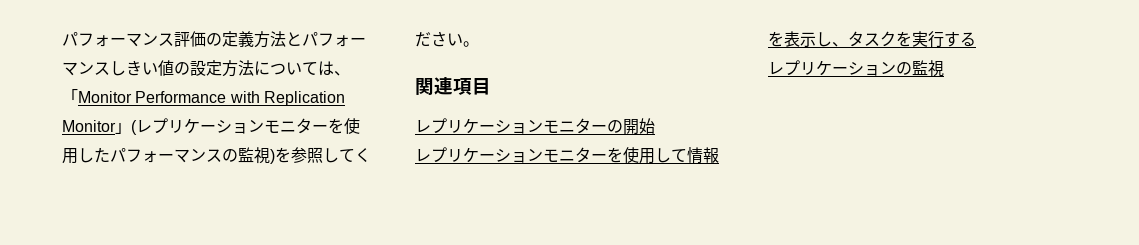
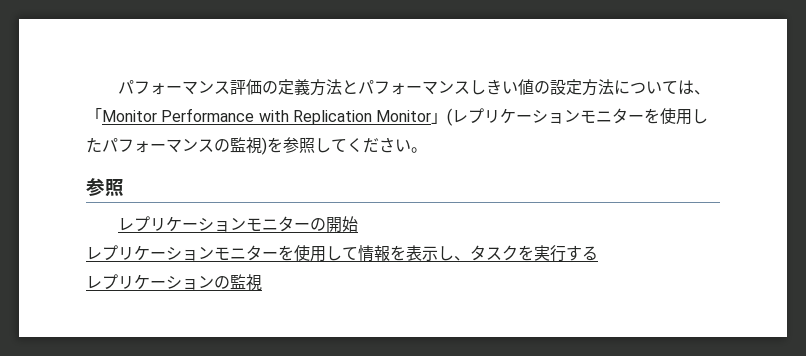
  パフォーマンス評価の定義方法とパフォーマンスしきい値の設定方法については、「Monitor Performance with Replication Monitor」(レプリケーションモニターを使用したパフォーマンスの監視)を参照してください。
- 関連項目
+ 参照

